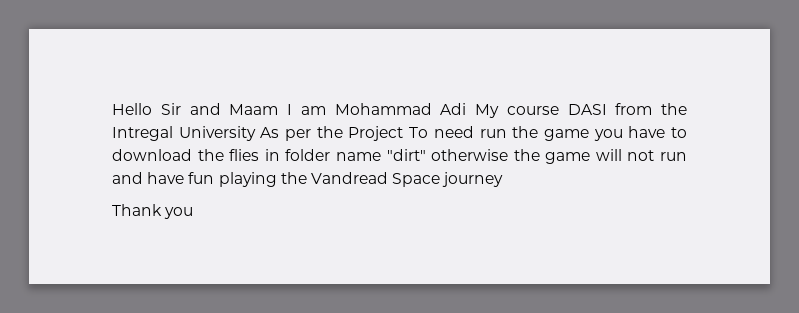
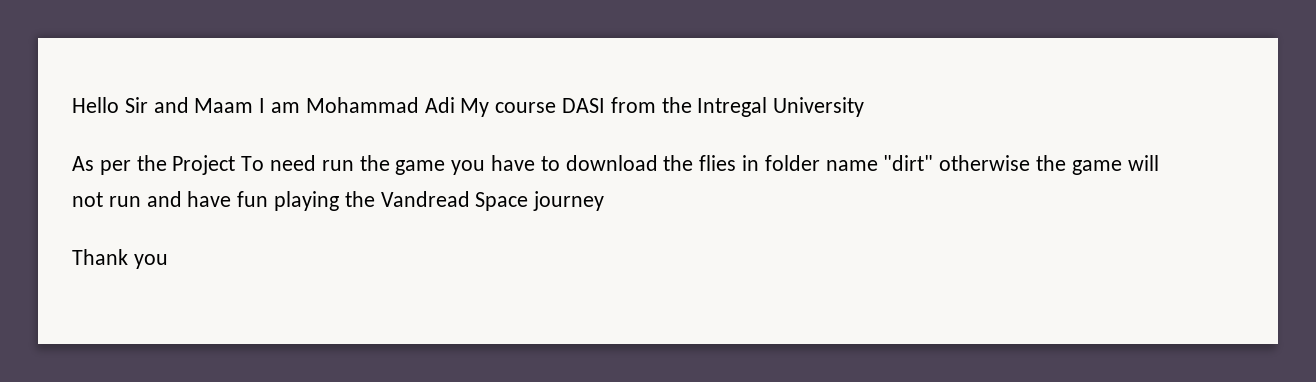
- Hello Sir and Maam I am Mohammad Adi My course DASI from the Intregal University As per the Project To need run the game you have to download the flies in folder name "dirt" otherwise the game will not run and have fun playing the Vandread Space journey
+ Hello Sir and Maam I am Mohammad Adi My course DASI from the Intregal University
+ As per the Project To need run the game you have to download the flies in folder name "dirt" otherwise the game will not run and have fun playing the Vandread Space journey

